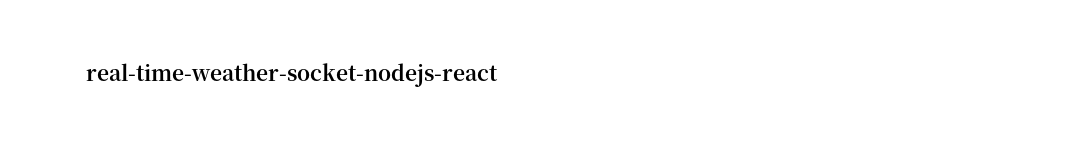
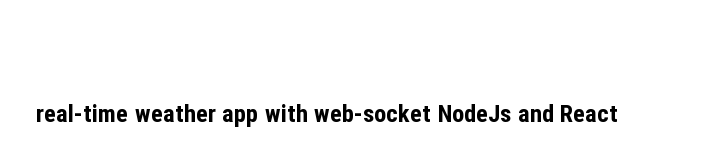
- real-time-weather-socket-nodejs-react
+ real-time weather app with web-socket NodeJs and React

